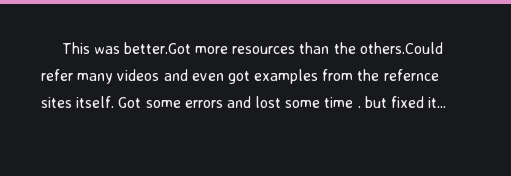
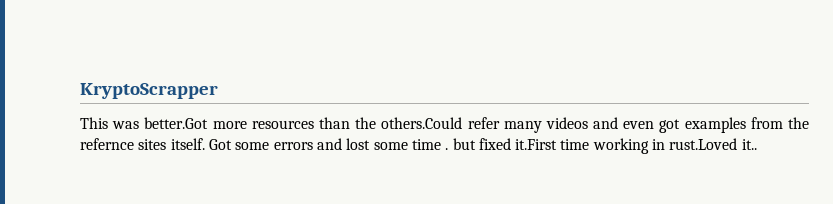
+ KryptoScrapper
- Got some errors and lost some time . but fixed it...
+ Got some errors and lost some time . but fixed it.First time working in rust.Loved it..

